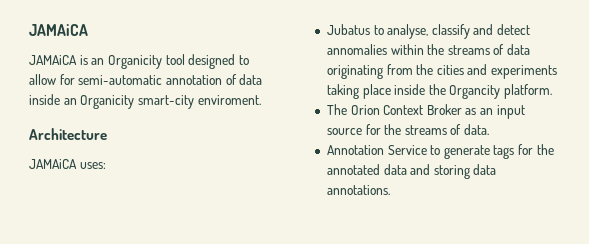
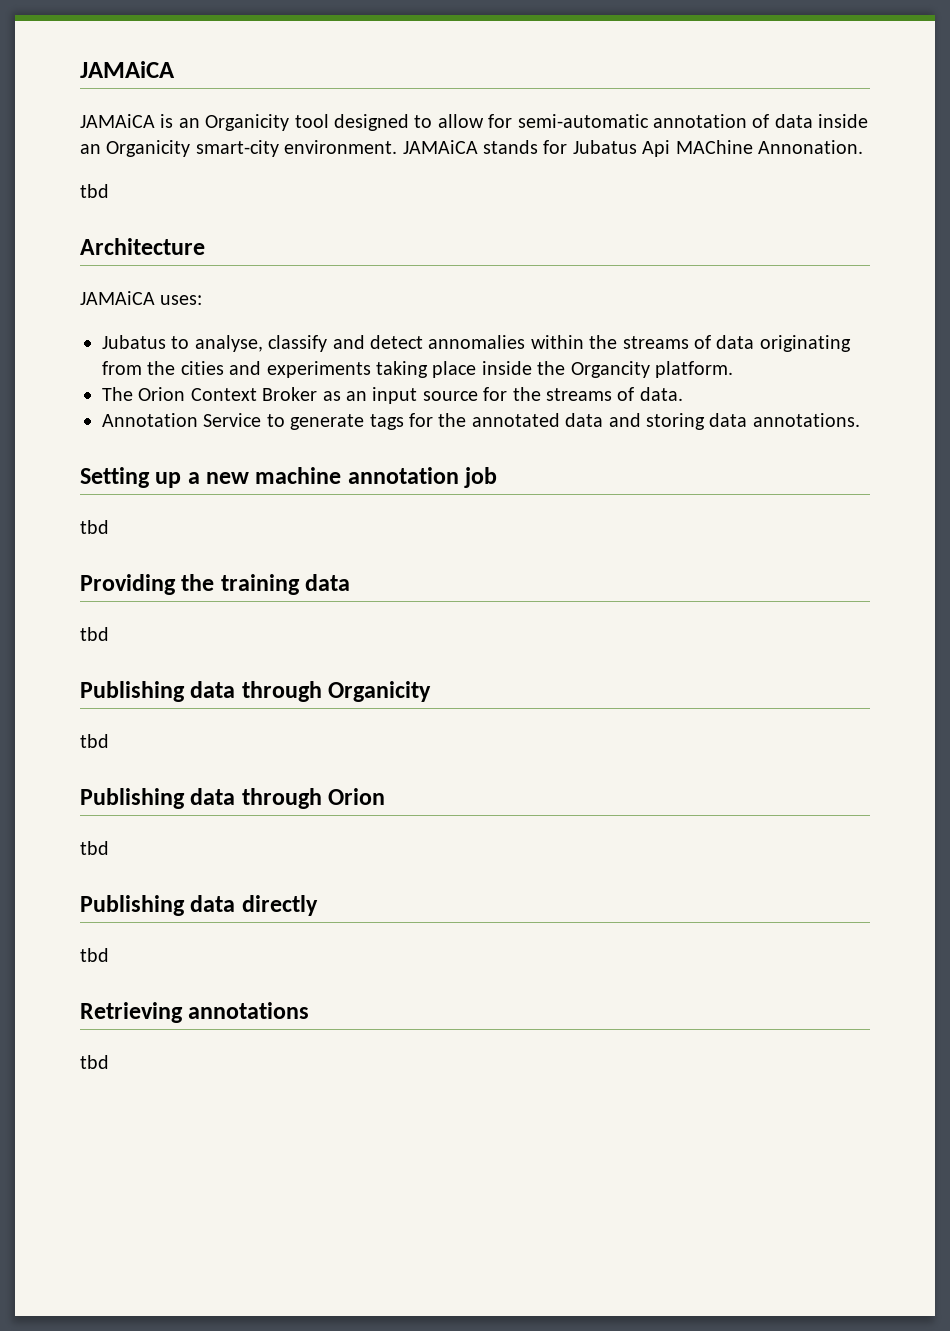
- JAMAiCA is an Organicity tool designed to allow for semi-automatic annotation of data inside an Organicity smart-city enviroment.
+ JAMAiCA is an Organicity tool designed to allow for semi-automatic annotation of data inside an Organicity smart-city environment. JAMAiCA stands for Jubatus Api MAChine Annonation.
+ tbd
+ Setting up a new machine annotation job
+ tbd
+ Providing the training data
+ tbd
+ Publishing data through Organicity
+ tbd
+ Publishing data through Orion
+ tbd
+ Publishing data directly
+ tbd
+ Retrieving annotations
+ tbd

